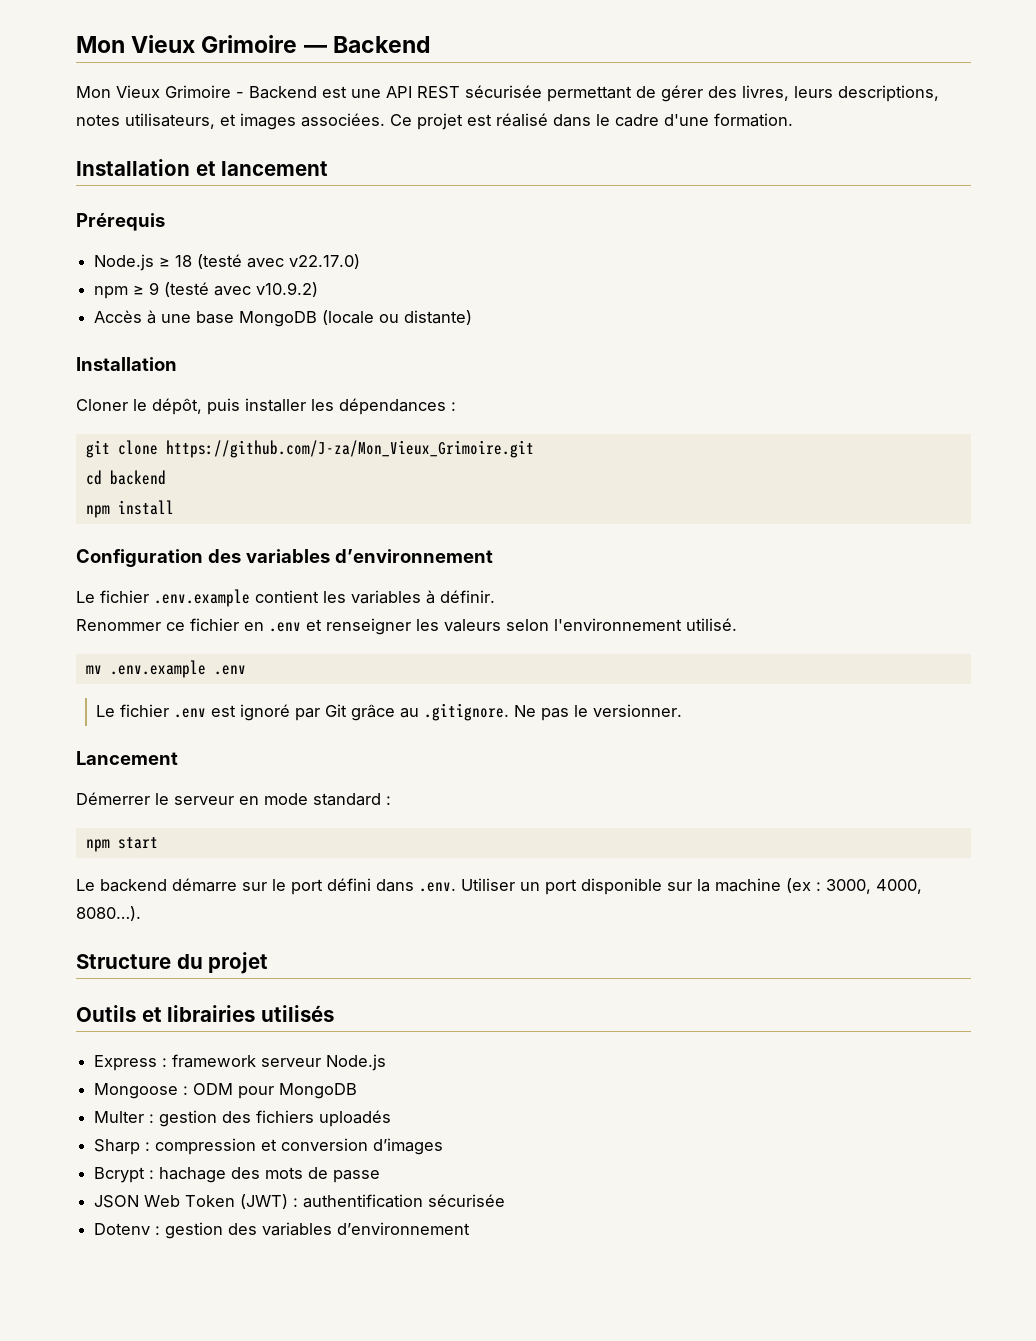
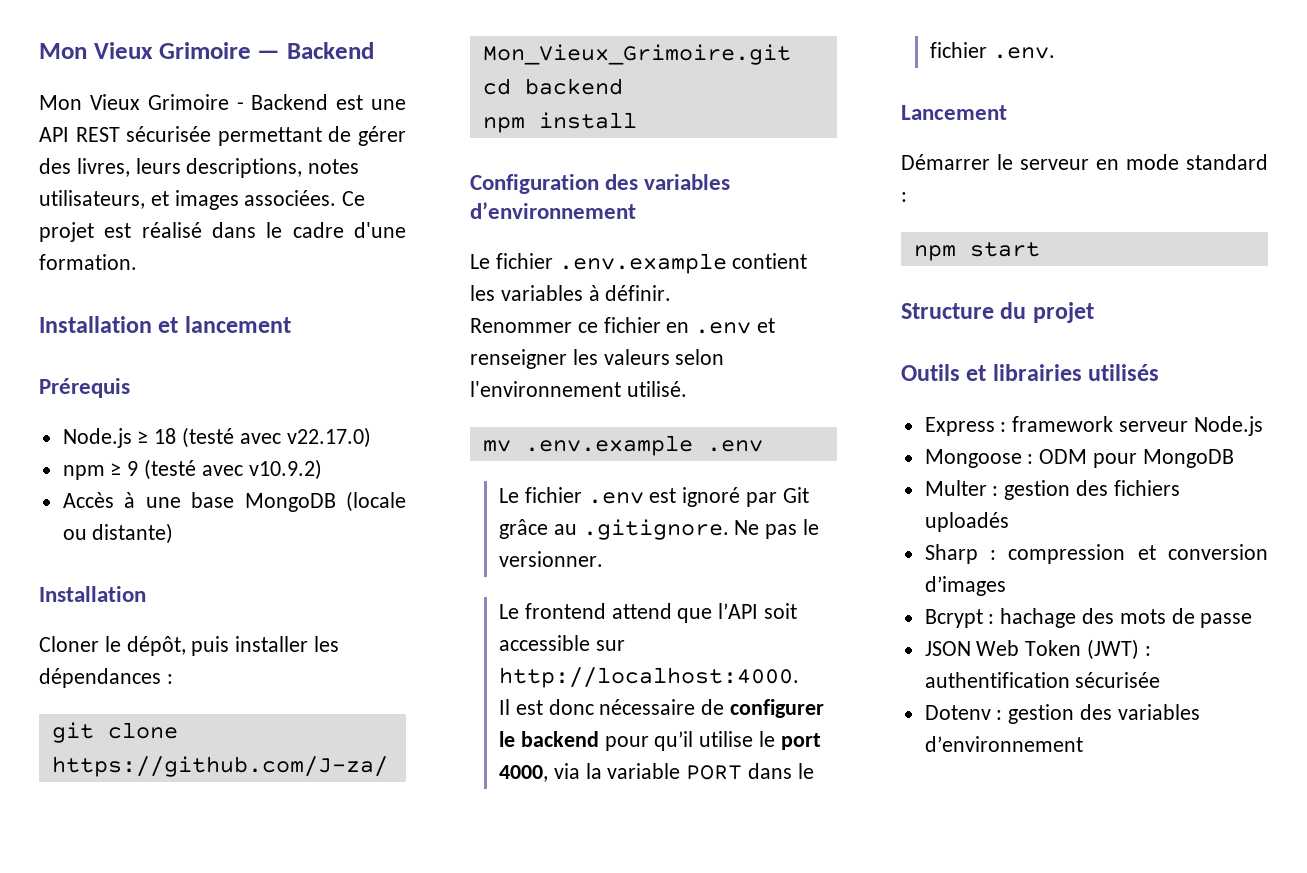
+ Le frontend attend que l’API soit accessible sur http://localhost:4000.
+ Il est donc nécessaire de configurer le backend pour qu’il utilise le port 4000, via la variable PORT dans le fichier .env.
- Démerrer le serveur en mode standard :
+ Démarrer le serveur en mode standard :
- Le backend démarre sur le port défini dans .env. Utiliser un port disponible sur la machine (ex : 3000, 4000, 8080…).

